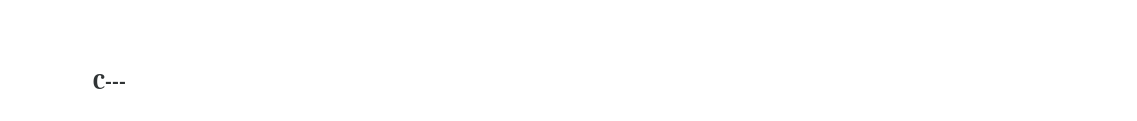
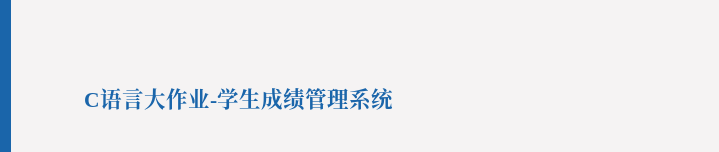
- C---
+ C语言大作业-学生成绩管理系统

